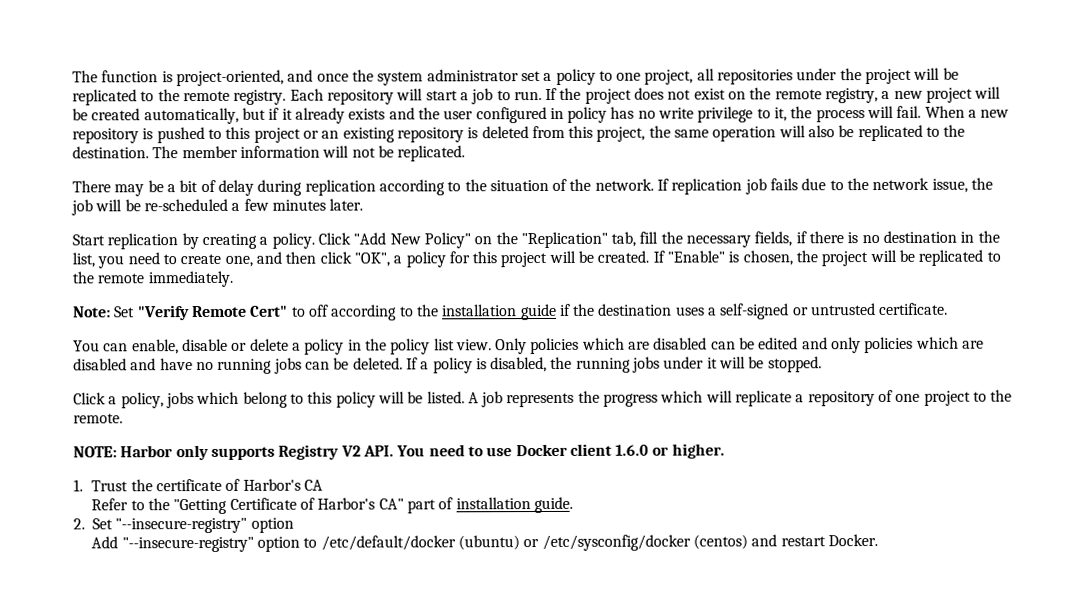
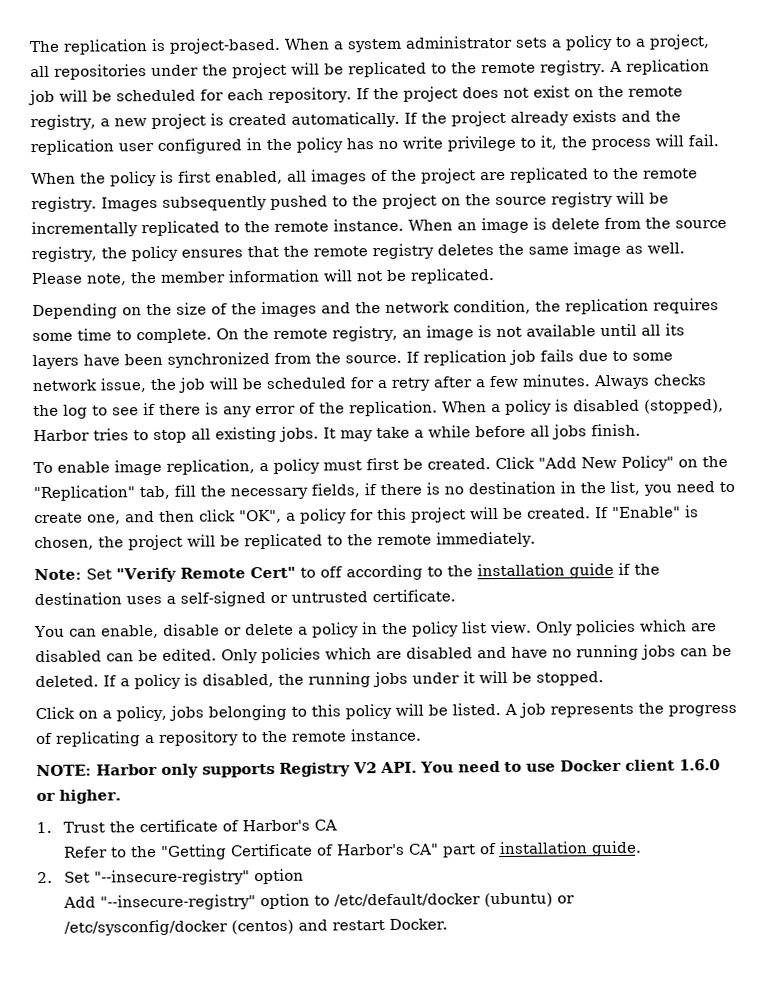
- The function is project-oriented, and once the system administrator set a policy to one project, all repositories under the project will be replicated to the remote registry.
+ The replication is project-based. When a system administrator sets a policy to a project, all repositories under the project will be replicated to the remote registry.
- Each repository will start a job to run.
+ A replication job will be scheduled for each repository.
- If the project does not exist on the remote registry, a new project will be created automatically, but if it already exists and the user configured in policy has no write privilege to it, the process will fail. When a new repository is pushed to this project or an existing repository is deleted from this project, the same operation will also be replicated to the destination. The member information will not be replicated.
+ If the project does not exist on the remote registry, a new project is created automatically. If the project already exists and the replication user configured in the policy has no write privilege to it, the process will fail.
+ When the policy is first enabled, all images of the project are replicated to the remote registry. Images subsequently pushed to the project on the source registry will be incrementally replicated to the remote instance. When an image is delete from the source registry, the policy ensures that the remote registry deletes the same image as well. Please note, the member information will not be replicated.
- There may be a bit of delay during replication according to the situation of the network.
+ Depending on the size of the images and the network condition, the replication requires some time to complete. On the remote registry, an image is not available until all its layers have been synchronized from the source.
- If replication job fails due to the network issue, the job will be re-scheduled a few minutes later.
- Start replication by creating a policy.
+ If replication job fails due to some network issue, the job will be scheduled for a retry after a few minutes. Always checks the log to see if there is any error of the replication. When a policy is disabled (stopped), Harbor tries to stop all existing jobs. It may take a while before all jobs finish.
+ To enable image replication, a policy must first be created.
- Only policies which are disabled can be edited and only policies which are disabled and have no running jobs can be deleted.
+ Only policies which are disabled can be edited. Only policies which are disabled and have no running jobs can be deleted.
- Click a policy, jobs which belong to this policy will be listed.
+ Click on a policy, jobs belonging to this policy will be listed.
- A job represents the progress which will replicate a repository of one project to the remote.
+ A job represents the progress of replicating a repository to the remote instance.

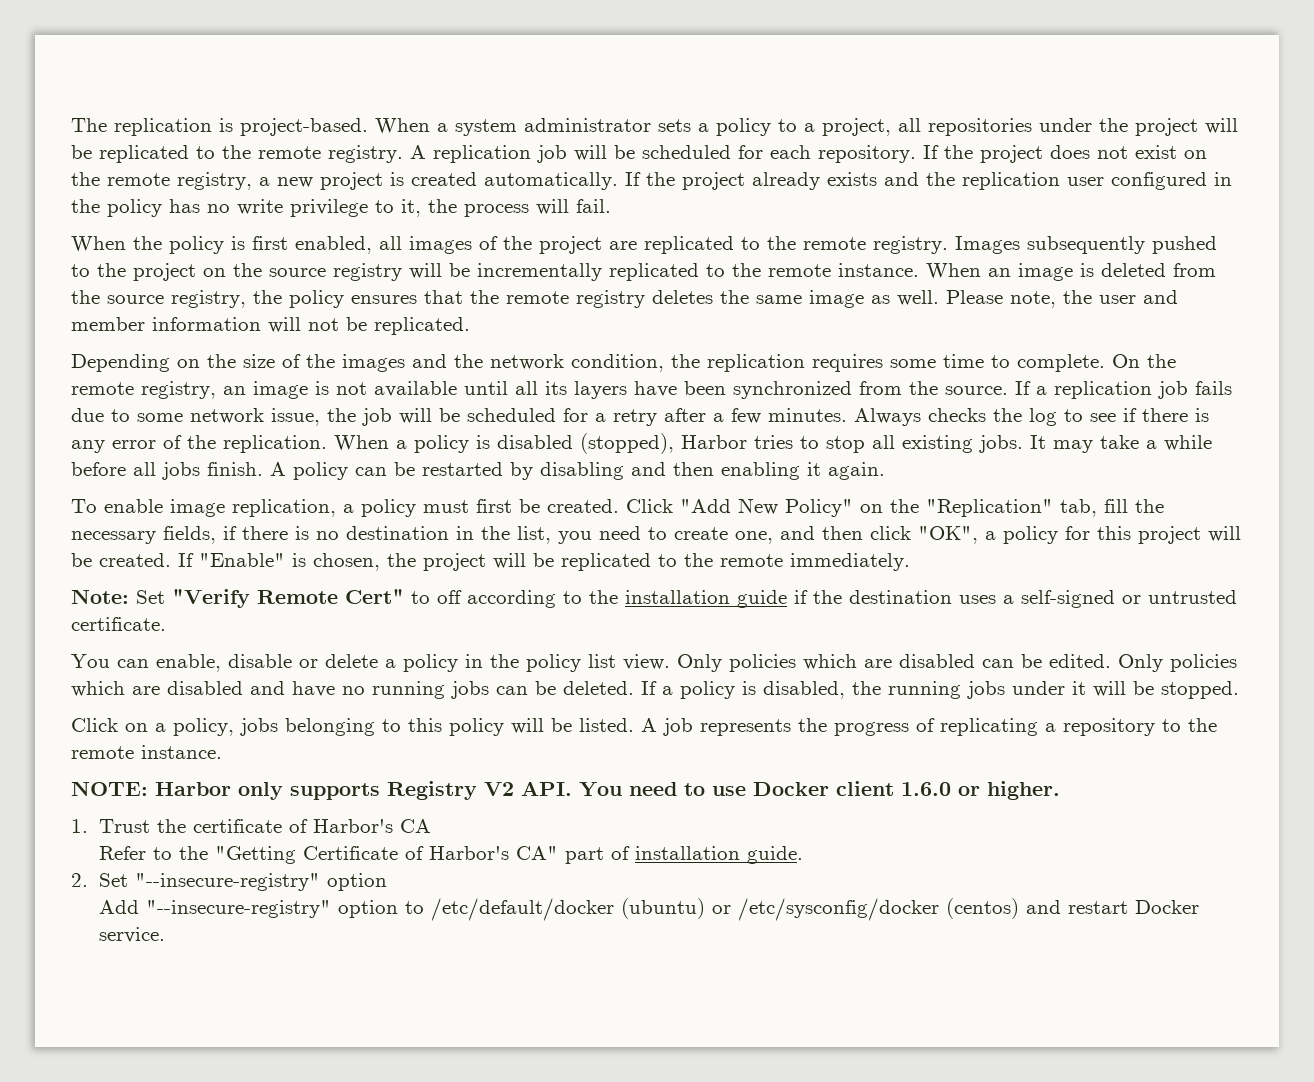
- When an image is delete from the source registry, the policy ensures that the remote registry deletes the same image as well.
+ When an image is deleted from the source registry, the policy ensures that the remote registry deletes the same image as well.
- Please note, the member information will not be replicated.
+ Please note, the user and member information will not be replicated.
- If replication job fails due to some network issue, the job will be scheduled for a retry after a few minutes.
+ If a replication job fails due to some network issue, the job will be scheduled for a retry after a few minutes.
+ A policy can be restarted by disabling and then enabling it again.
- Add "--insecure-registry" option to /etc/default/docker (ubuntu) or /etc/sysconfig/docker (centos) and restart Docker.
+ Add "--insecure-registry" option to /etc/default/docker (ubuntu) or /etc/sysconfig/docker (centos) and restart Docker service.

